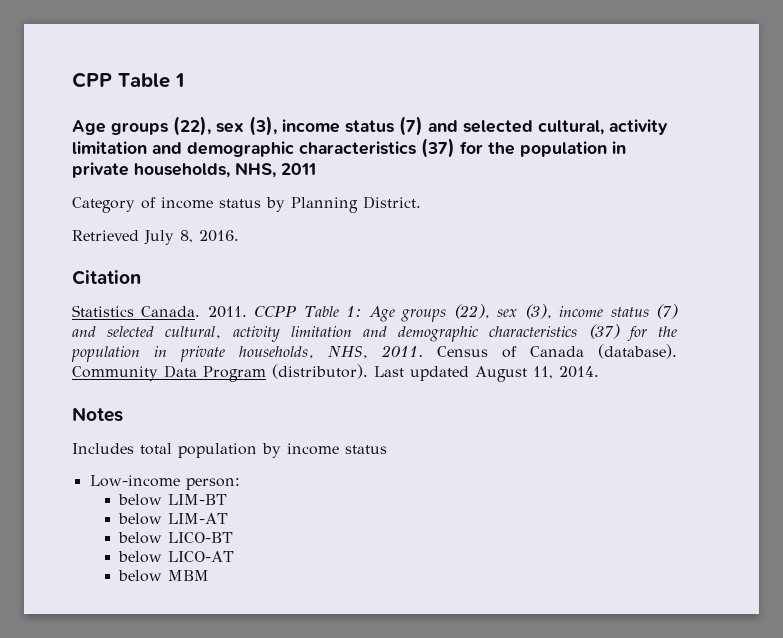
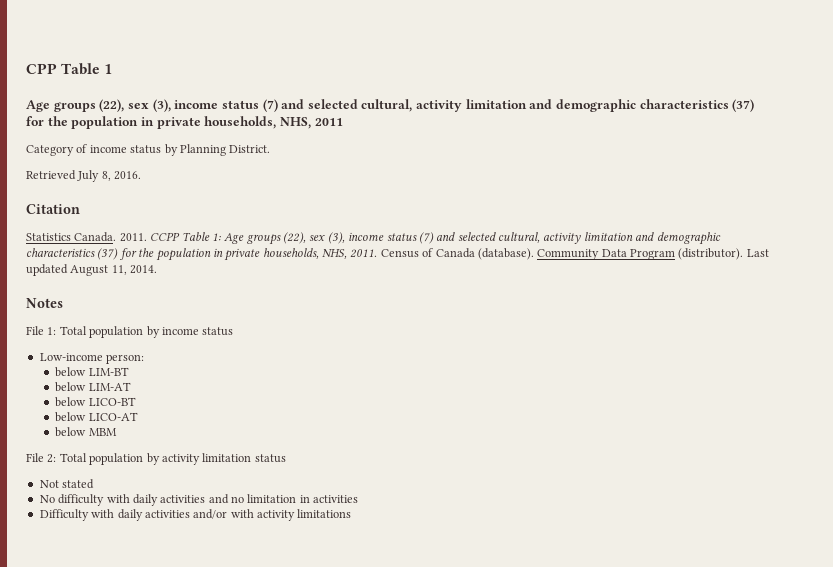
- Includes total population by income status
+ File 1: Total population by income status
+ File 2: Total population by activity limitation status
+ Not stated
+ No difficulty with daily activities and no limitation in activities
+ Difficulty with daily activities and/or with activity limitations

